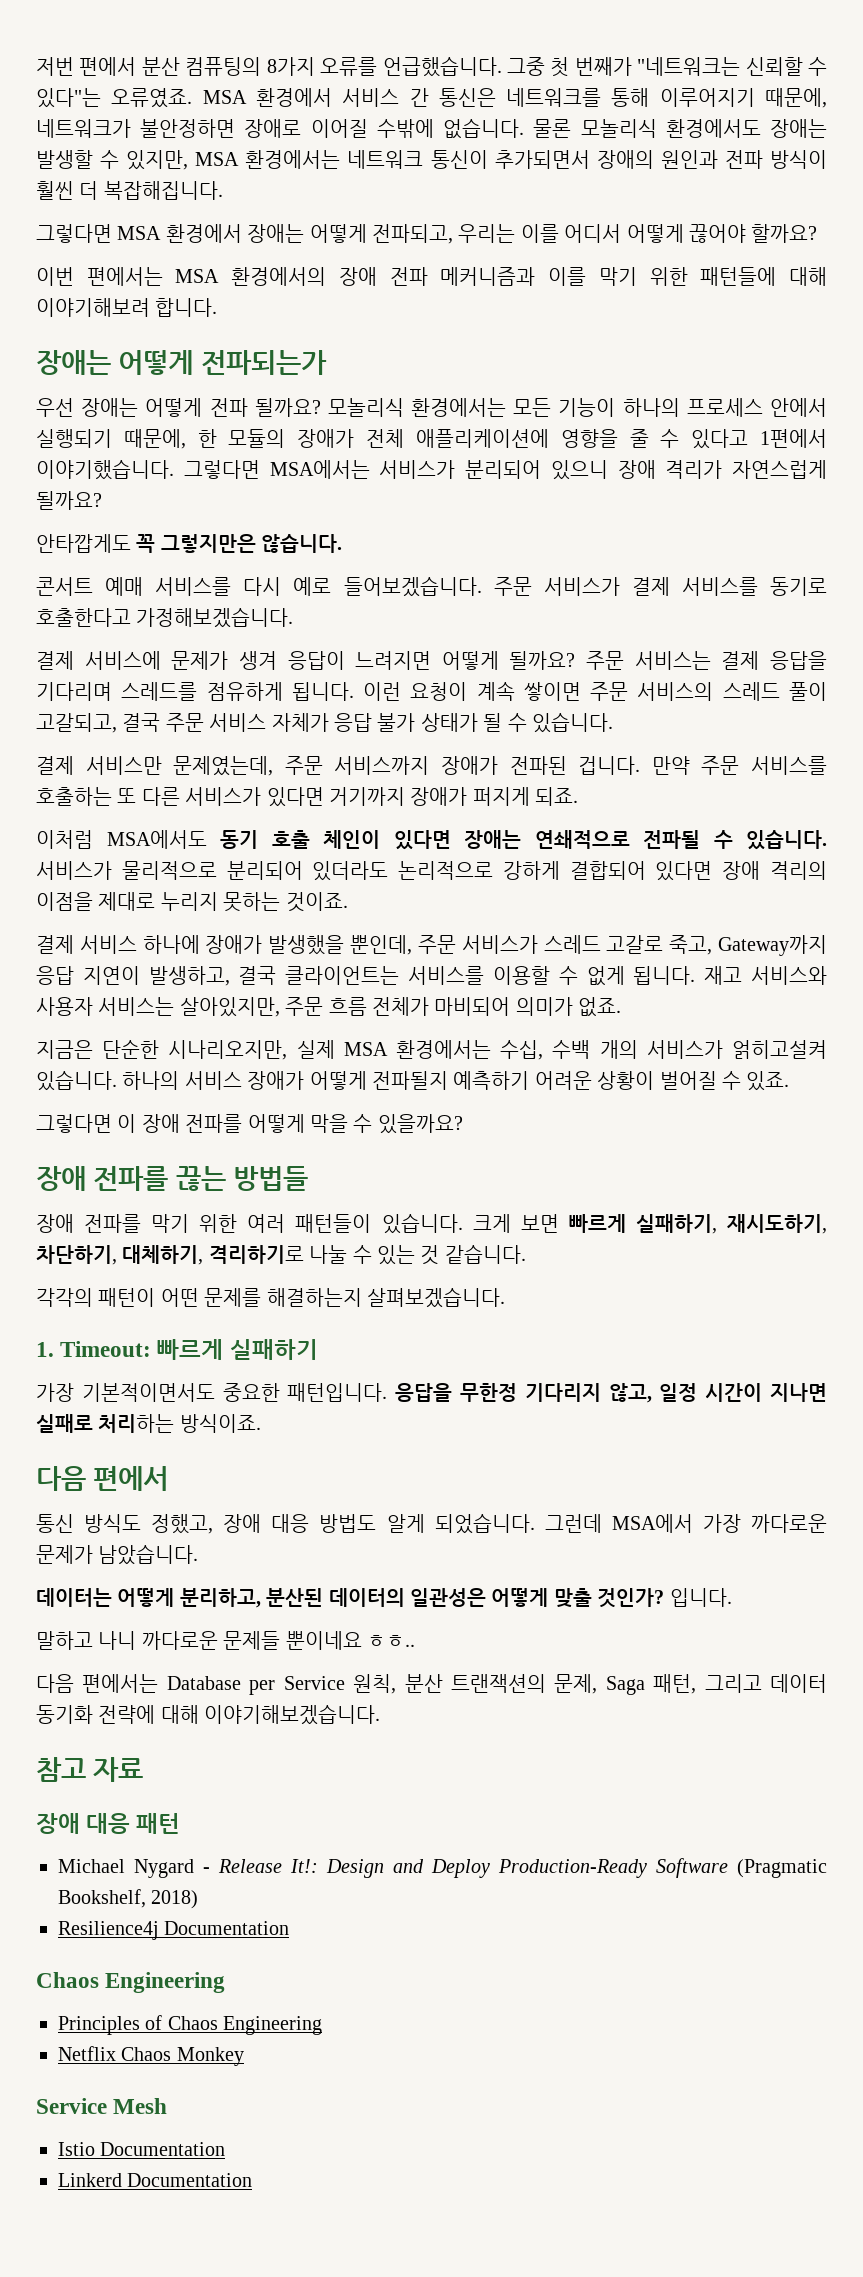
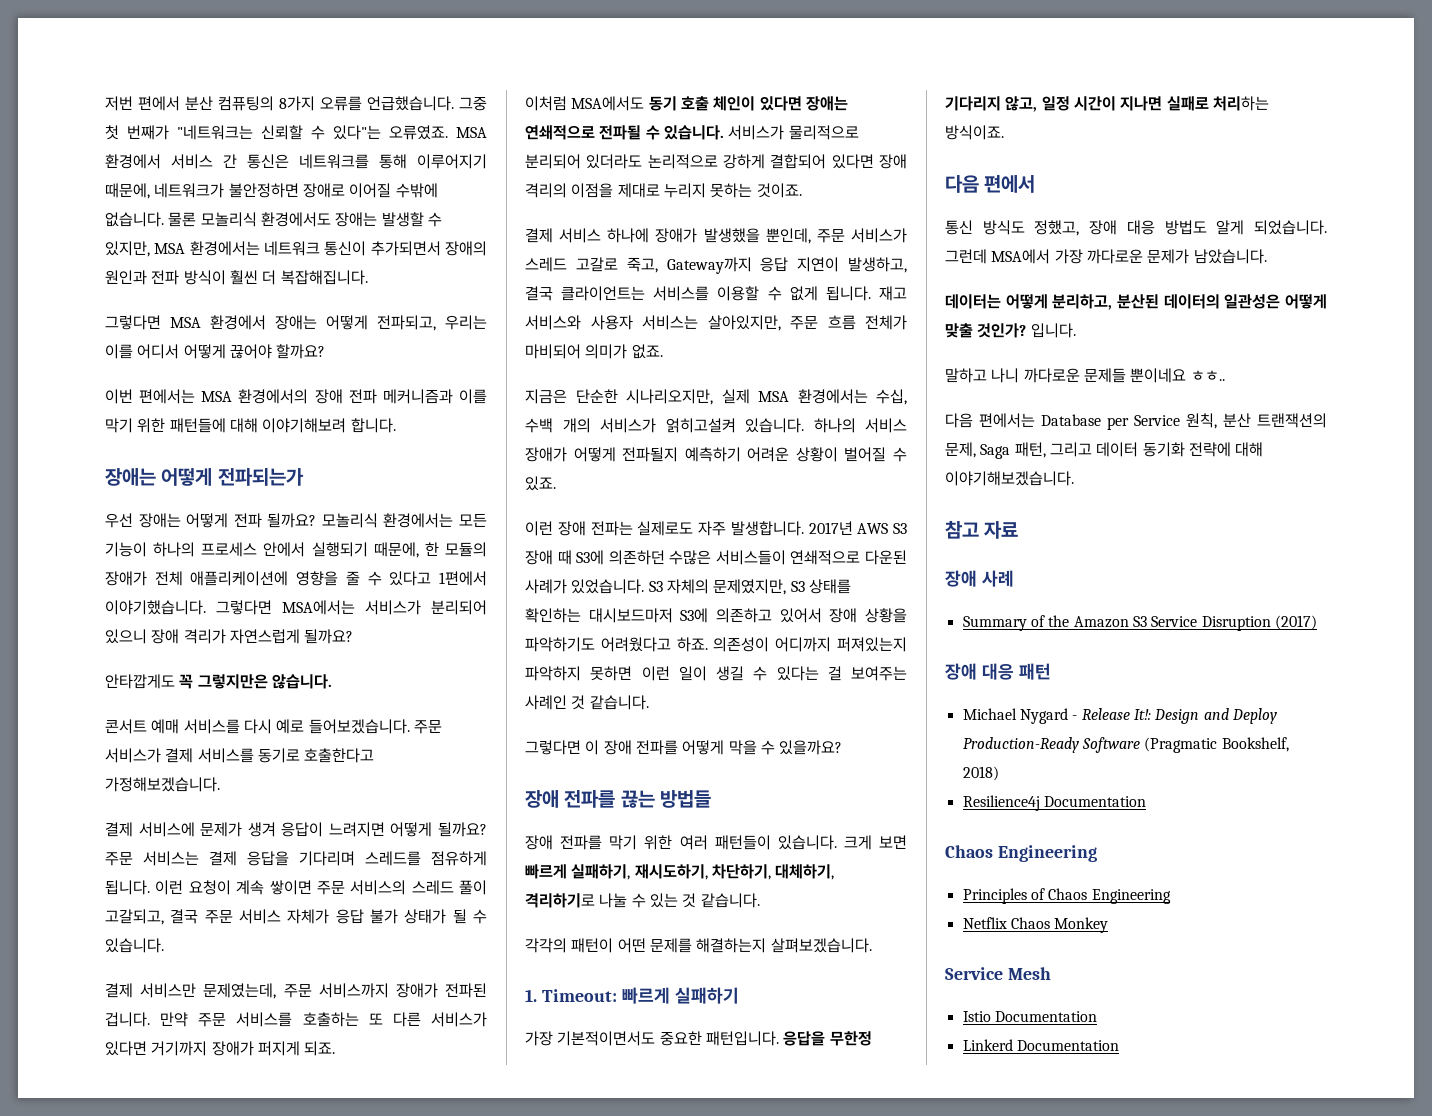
+ 이런 장애 전파는 실제로도 자주 발생합니다. 2017년 AWS S3 장애 때 S3에 의존하던 수많은 서비스들이 연쇄적으로 다운된 사례가 있었습니다. S3 자체의 문제였지만, S3 상태를 확인하는 대시보드마저 S3에 의존하고 있어서 장애 상황을 파악하기도 어려웠다고 하죠. 의존성이 어디까지 퍼져있는지 파악하지 못하면 이런 일이 생길 수 있다는 걸 보여주는 사례인 것 같습니다.
+ 장애 사례
+ Summary of the Amazon S3 Service Disruption (2017)

